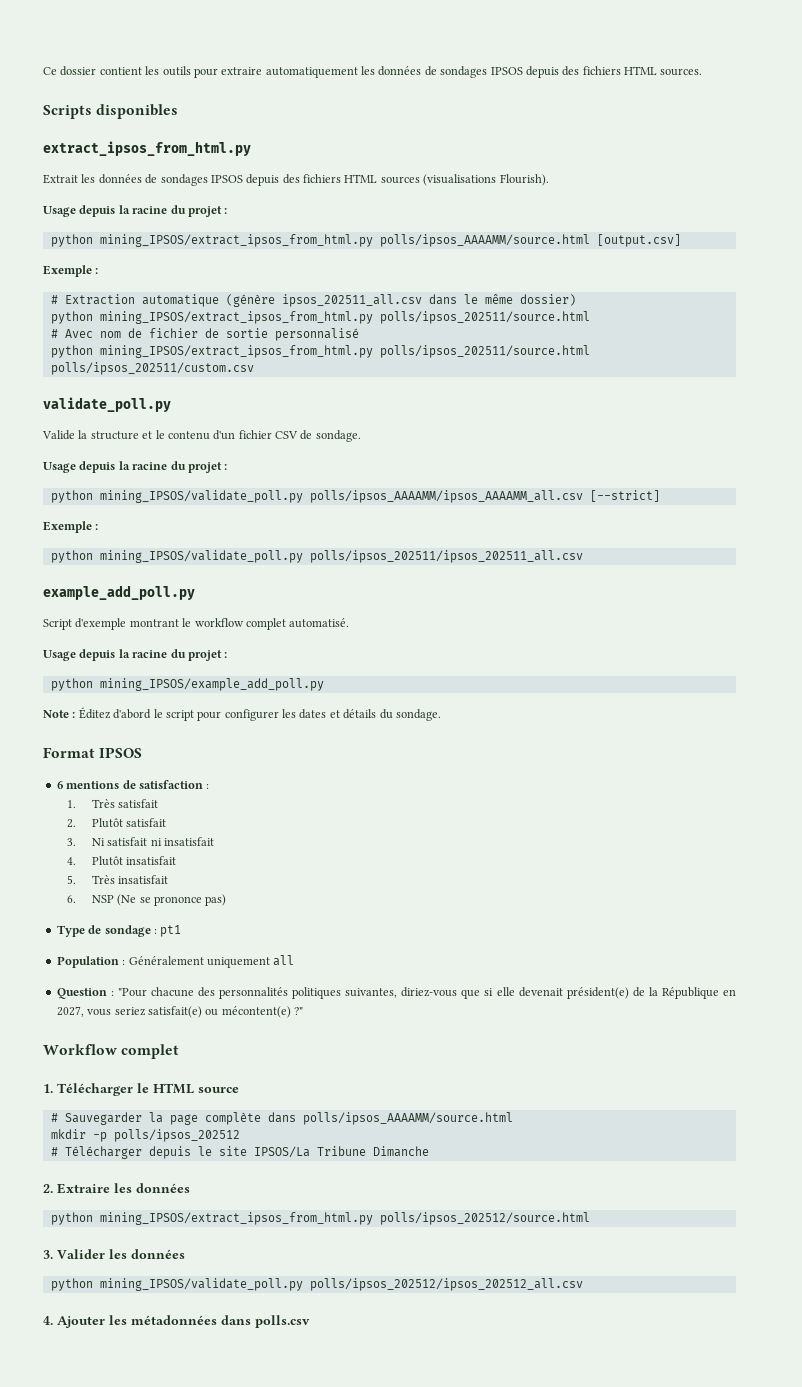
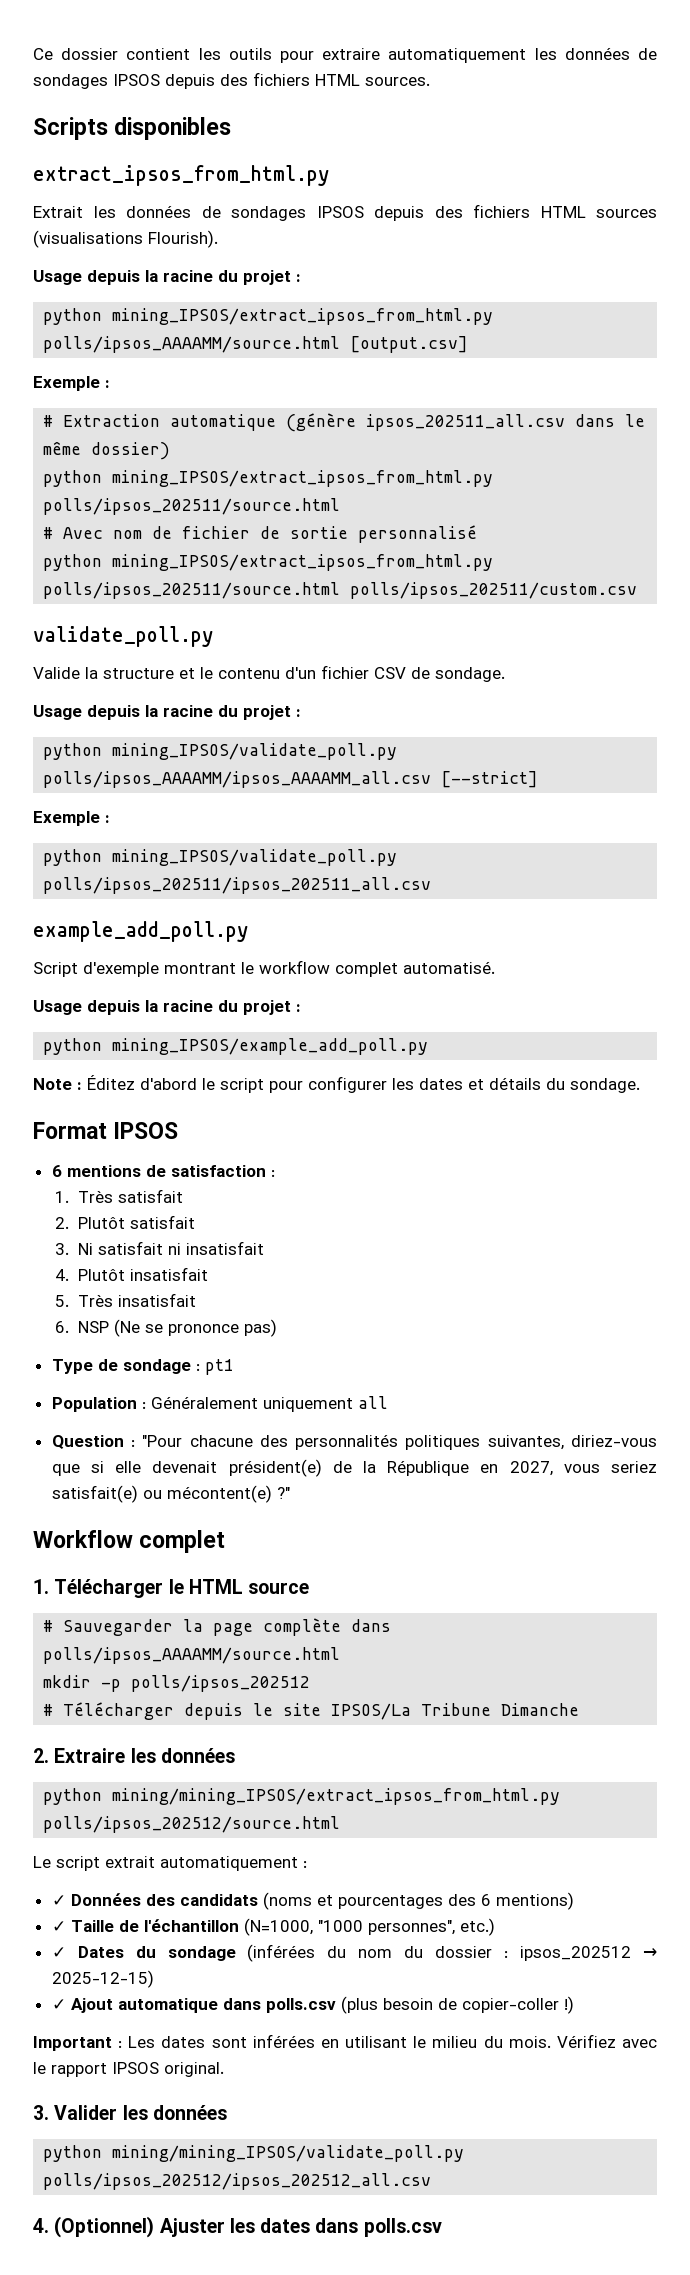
- python mining_IPSOS/extract_ipsos_from_html.py polls/ipsos_202512/source.html
+ python mining/mining_IPSOS/extract_ipsos_from_html.py polls/ipsos_202512/source.html
+ Le script extrait automatiquement :
+ ✓ Données des candidats (noms et pourcentages des 6 mentions)
+ ✓ Taille de l'échantillon (N=1000, "1000 personnes", etc.)
+ ✓ Dates du sondage (inférées du nom du dossier : ipsos_202512 → 2025-12-15)
+ ✓ Ajout automatique dans polls.csv (plus besoin de copier-coller !)
+ Important : Les dates sont inférées en utilisant le milieu du mois. Vérifiez avec le rapport IPSOS original.
- python mining_IPSOS/validate_poll.py polls/ipsos_202512/ipsos_202512_all.csv
+ python mining/mining_IPSOS/validate_poll.py polls/ipsos_202512/ipsos_202512_all.csv
- 4. Ajouter les métadonnées dans polls.csv
+ 4. (Optionnel) Ajuster les dates dans polls.csv

